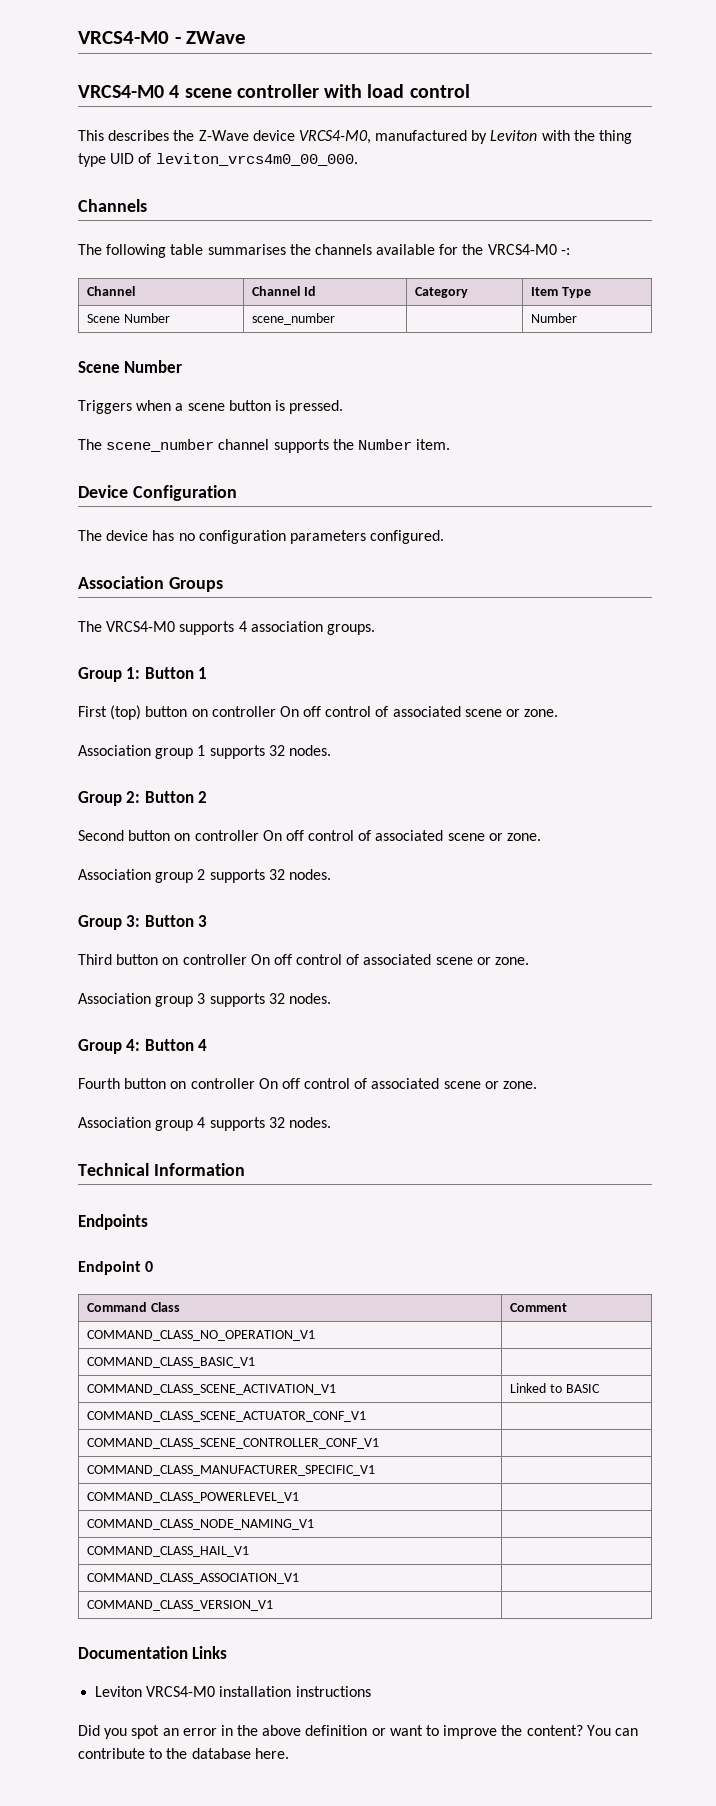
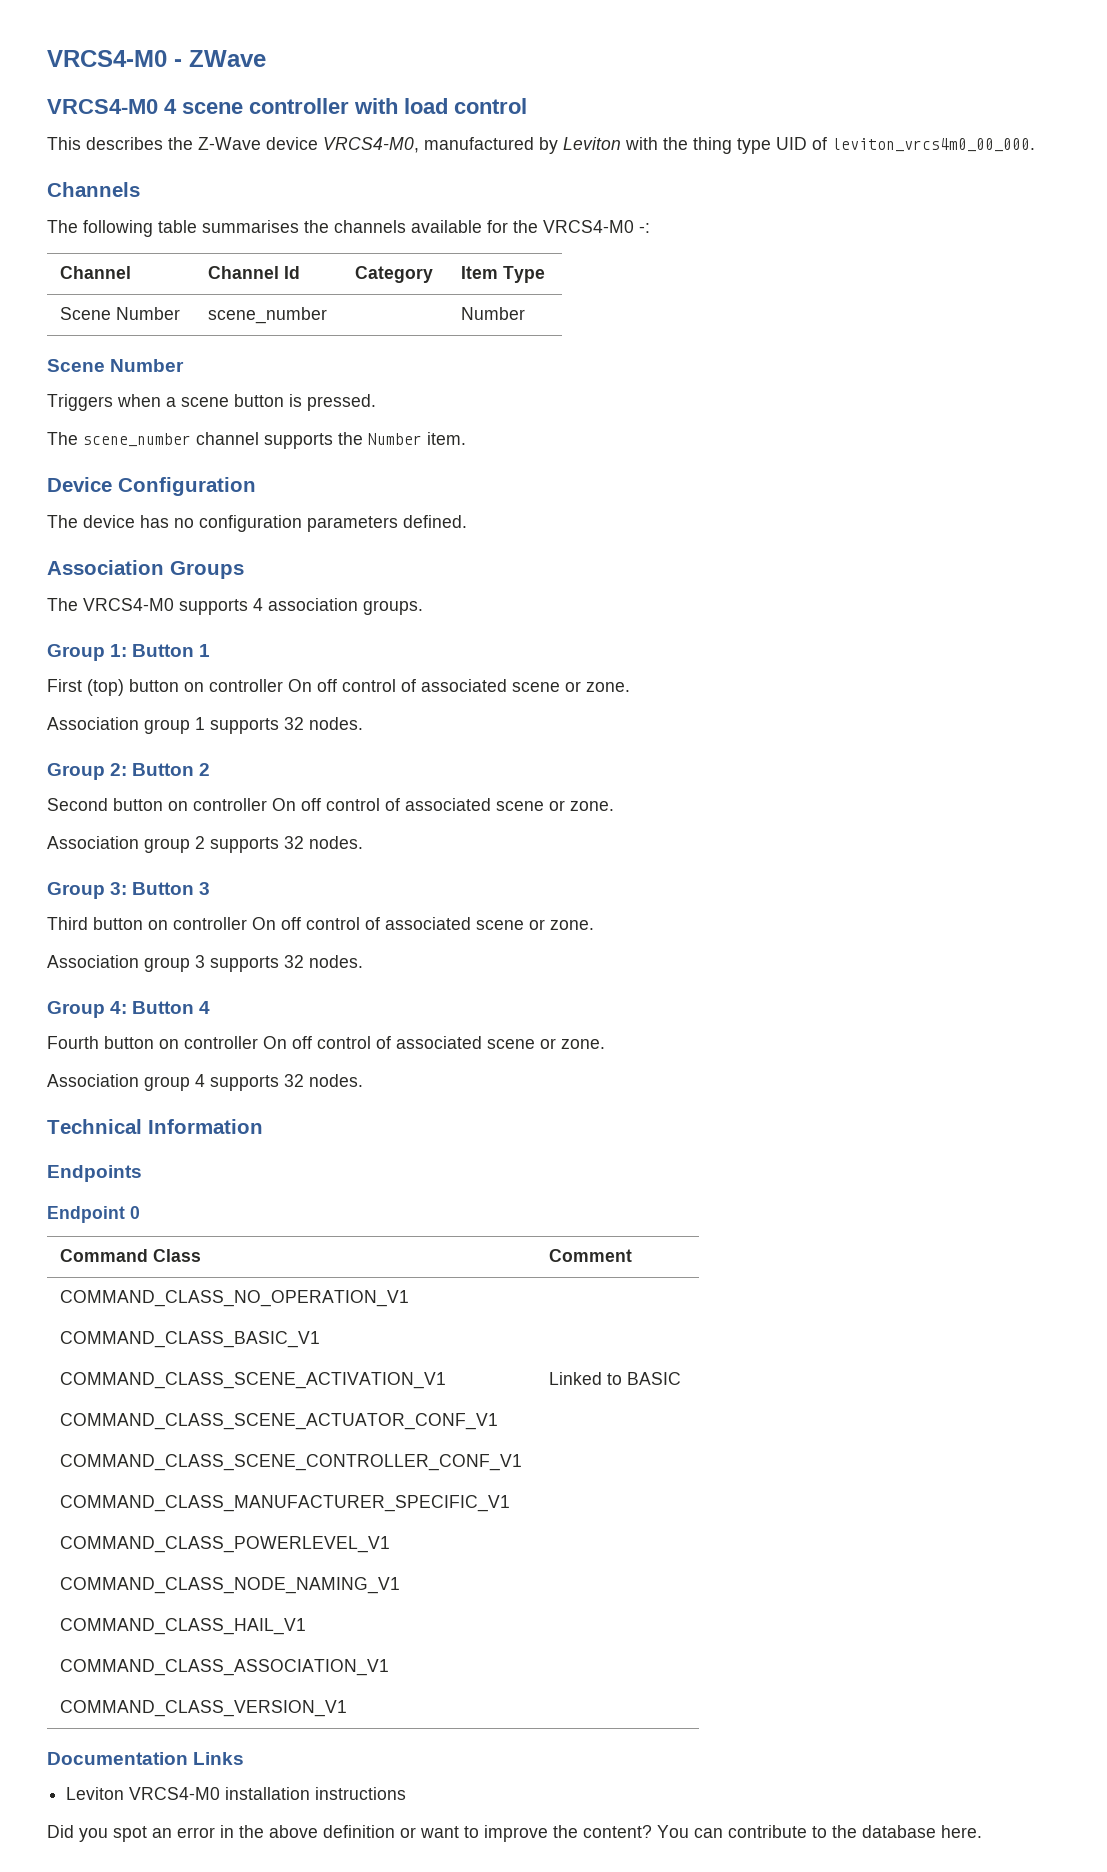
- The device has no configuration parameters configured.
+ The device has no configuration parameters defined.

